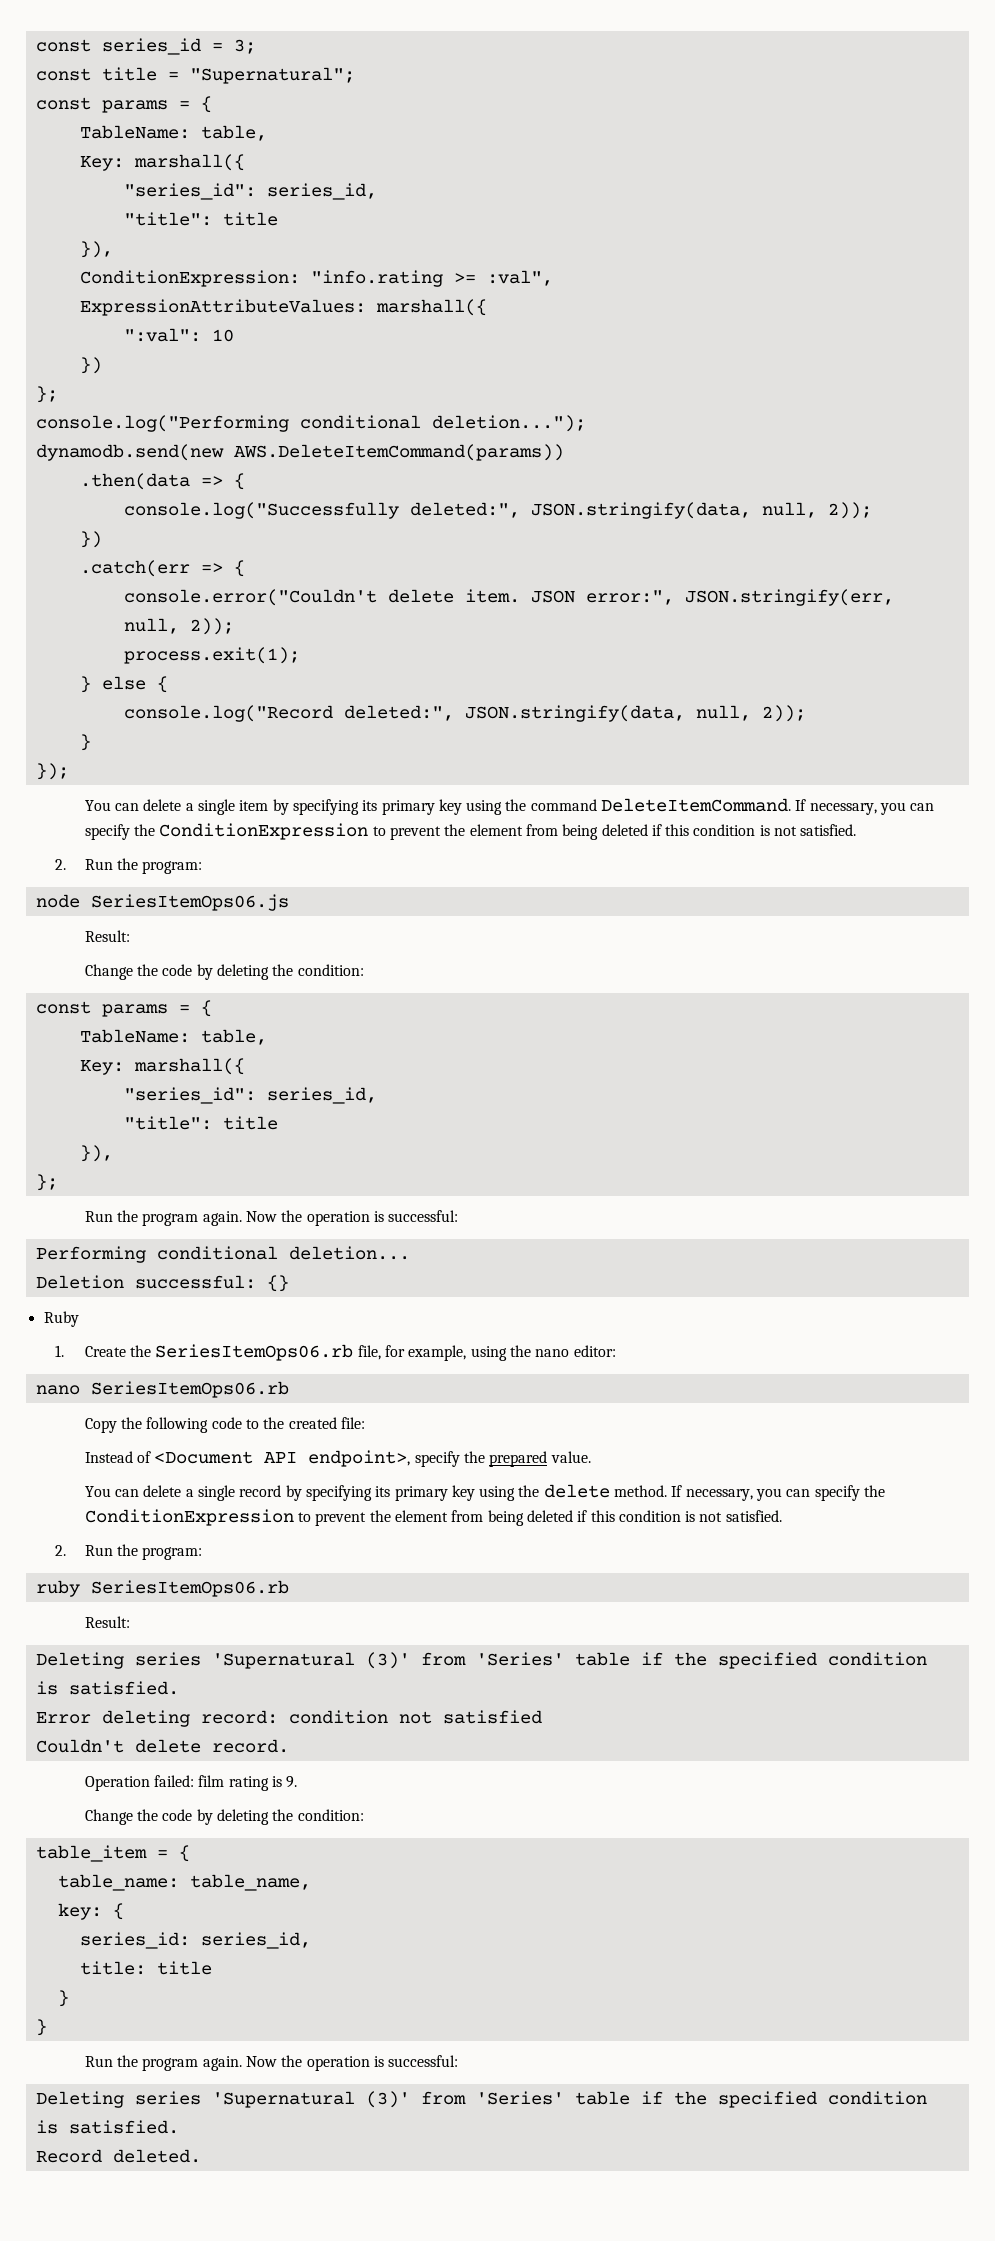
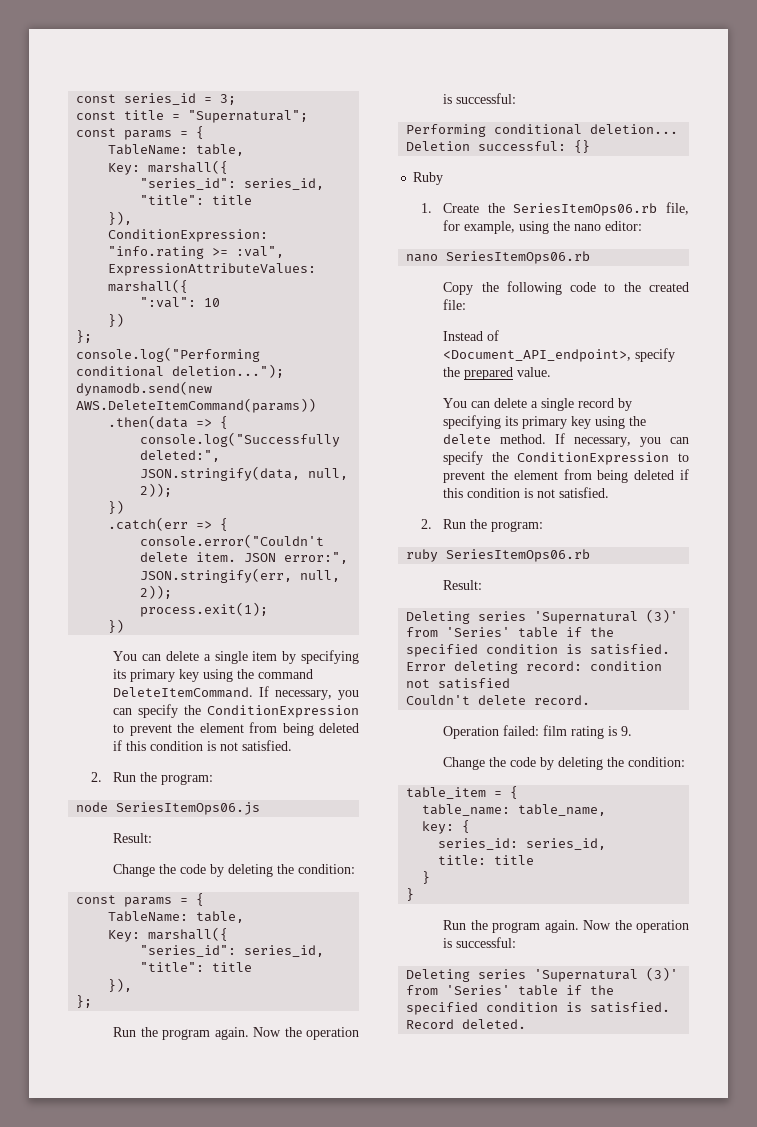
  process.exit(1);
- } else {
- console.log("Record deleted:", JSON.stringify(data, null, 2));
- }
- });
+ })
- Instead of <Document API endpoint>, specify the prepared value.
+ Instead of <Document_API_endpoint>, specify the prepared value.

